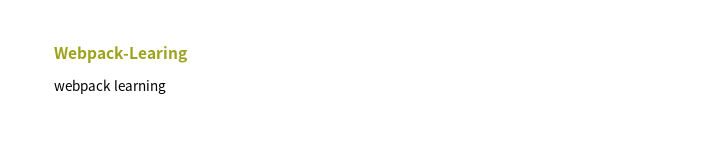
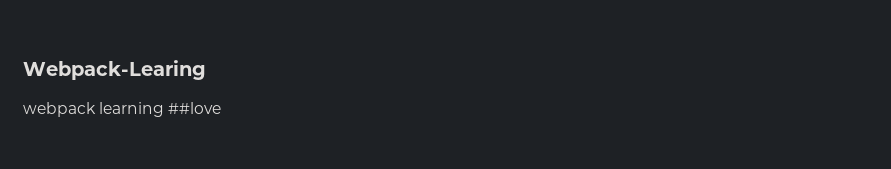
- webpack learning
+ webpack learning ##love

